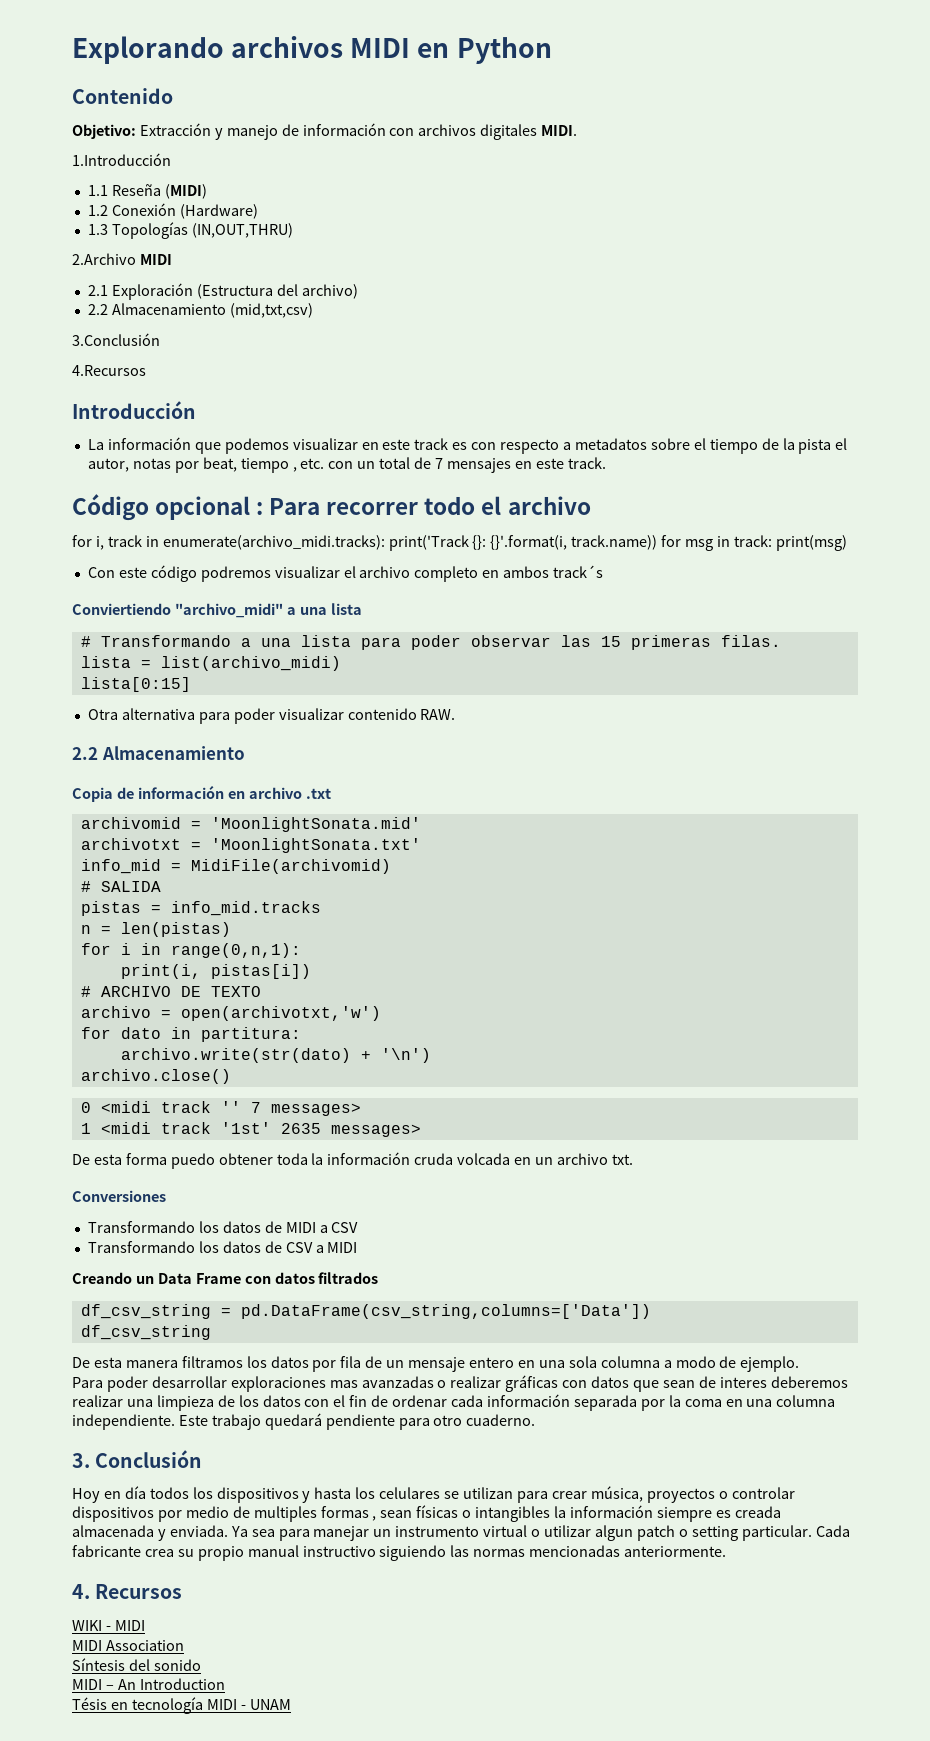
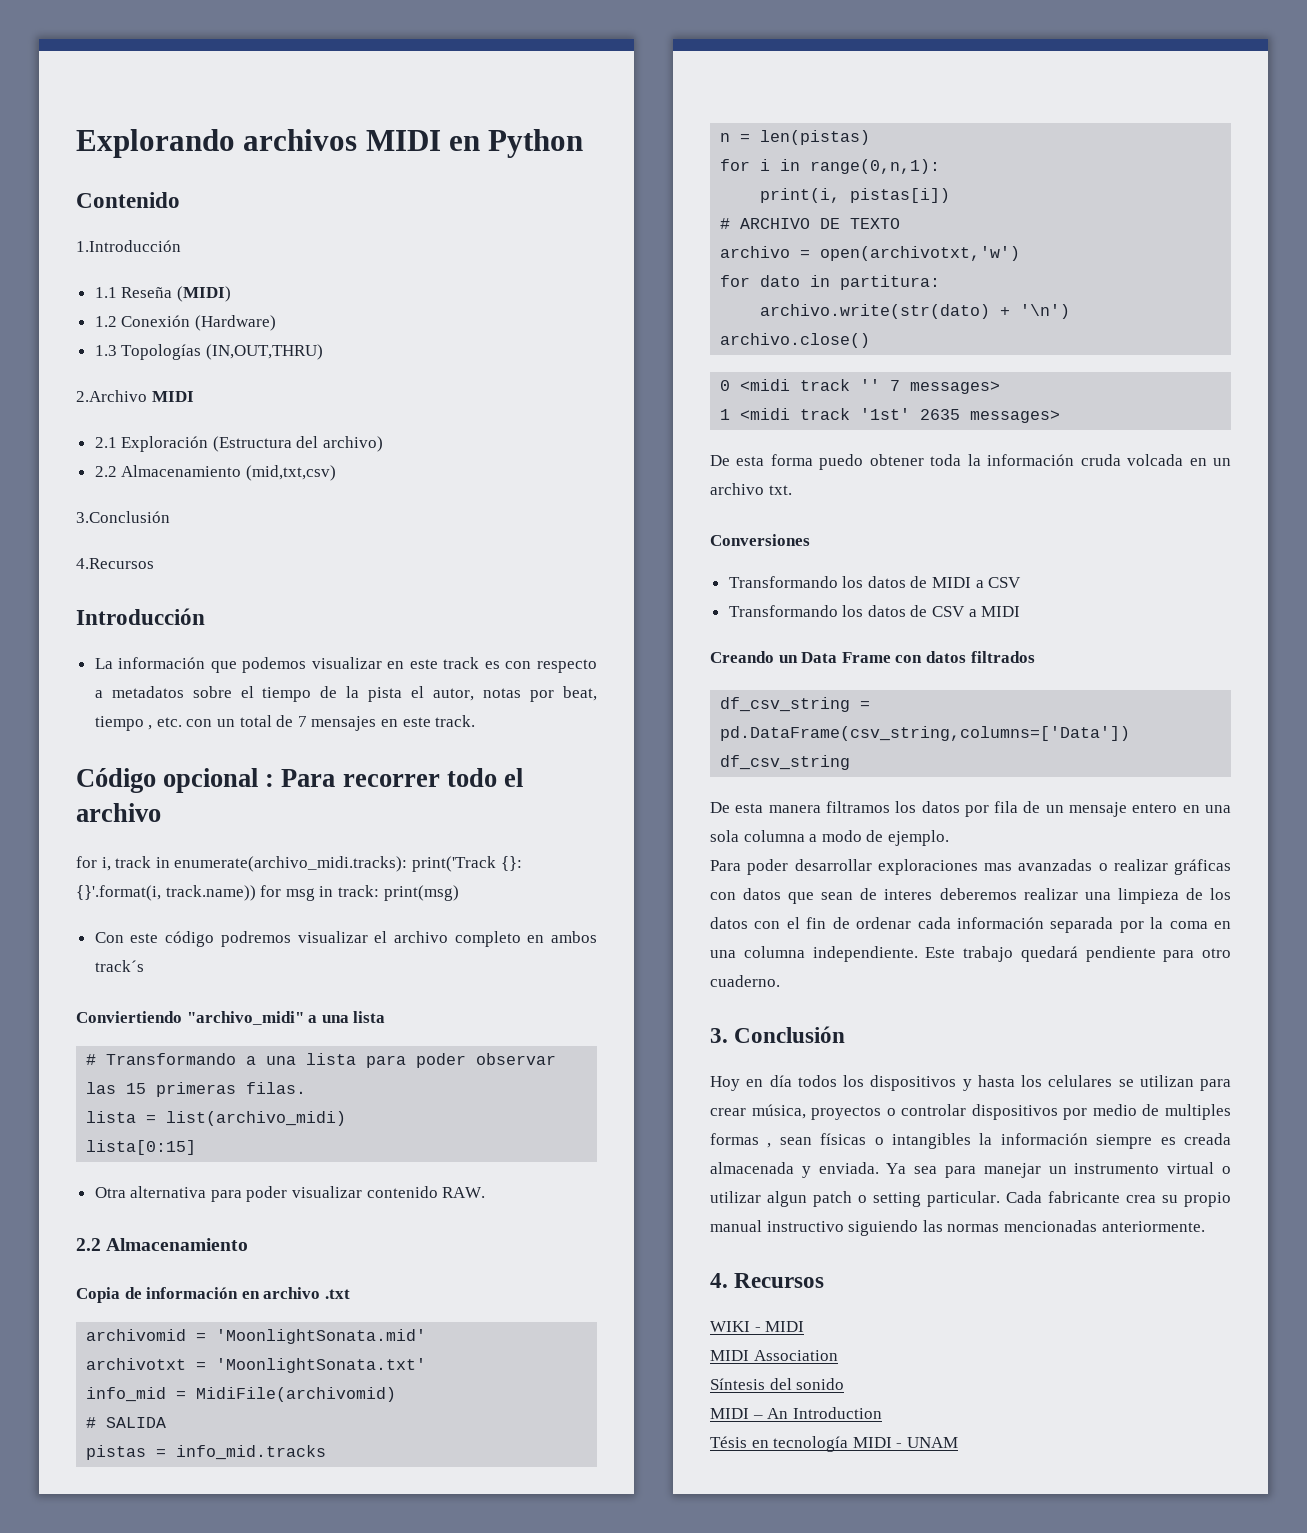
- Objetivo: Extracción y manejo de información con archivos digitales MIDI.

